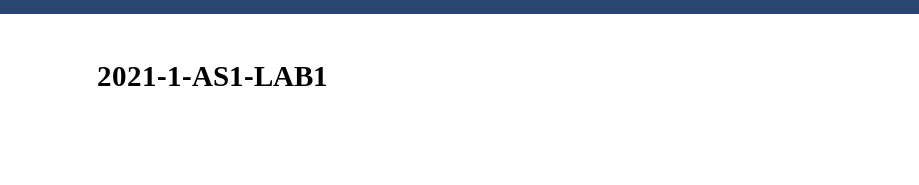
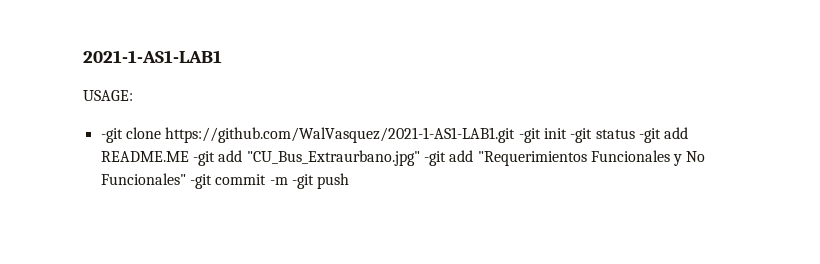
+ USAGE:
+ -git clone https://github.com/WalVasquez/2021-1-AS1-LAB1.git -git init -git status -git add README.ME -git add "CU_Bus_Extraurbano.jpg" -git add "Requerimientos Funcionales y No Funcionales" -git commit -m -git push

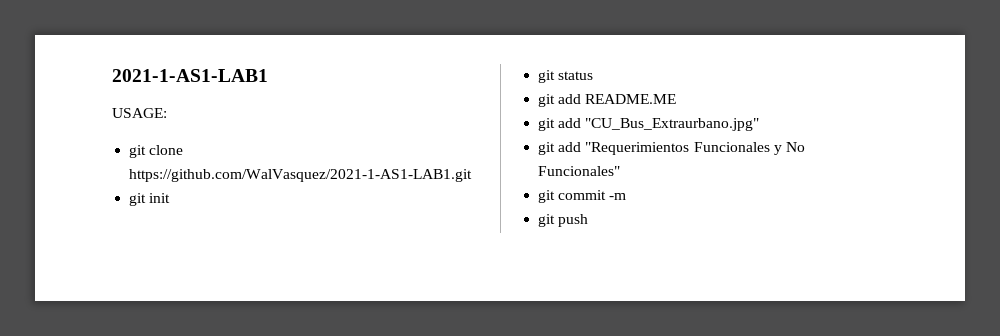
- -git clone https://github.com/WalVasquez/2021-1-AS1-LAB1.git -git init -git status -git add README.ME -git add "CU_Bus_Extraurbano.jpg" -git add "Requerimientos Funcionales y No Funcionales" -git commit -m -git push
+ git clone https://github.com/WalVasquez/2021-1-AS1-LAB1.git
+ git init
+ git status
+ git add README.ME
+ git add "CU_Bus_Extraurbano.jpg"
+ git add "Requerimientos Funcionales y No Funcionales"
+ git commit -m
+ git push

